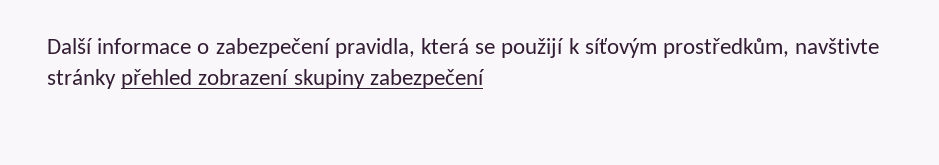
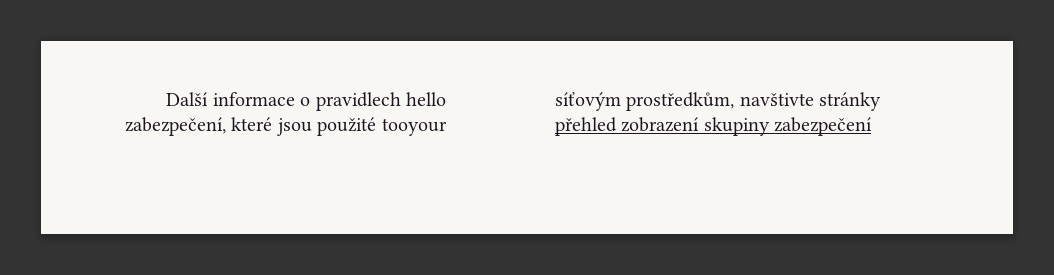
- Další informace o zabezpečení pravidla, která se použijí k síťovým prostředkům, navštivte stránky přehled zobrazení skupiny zabezpečení
+ Další informace o pravidlech hello zabezpečení, které jsou použité tooyour síťovým prostředkům, navštivte stránky přehled zobrazení skupiny zabezpečení

